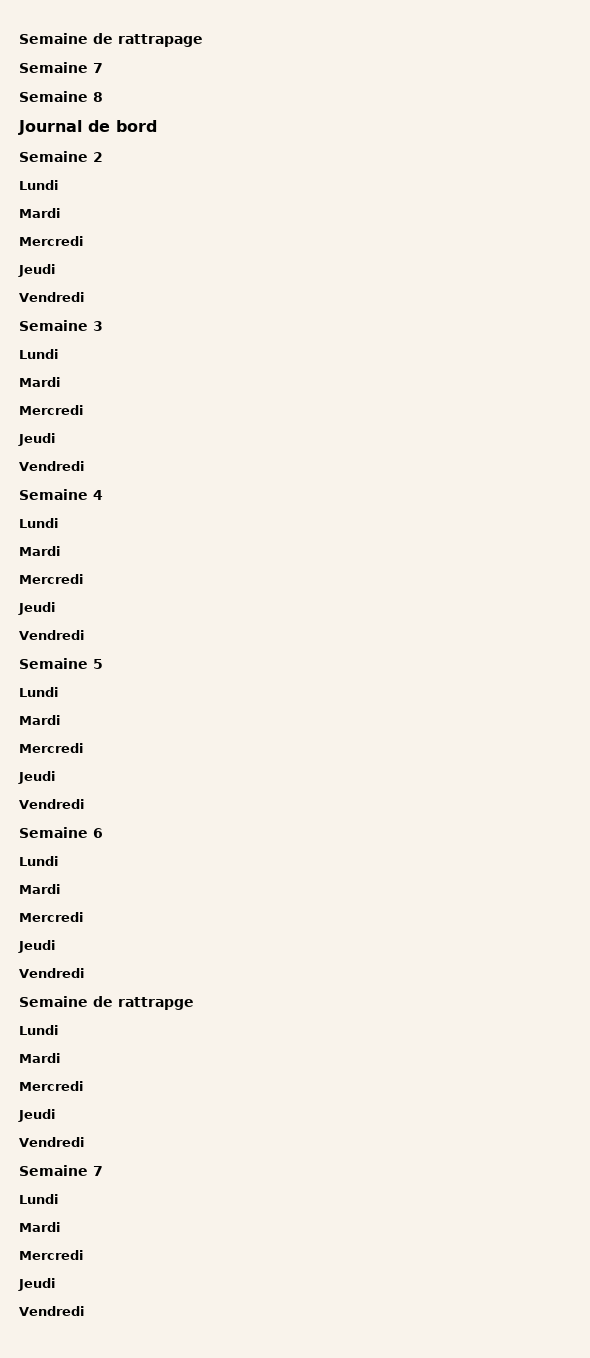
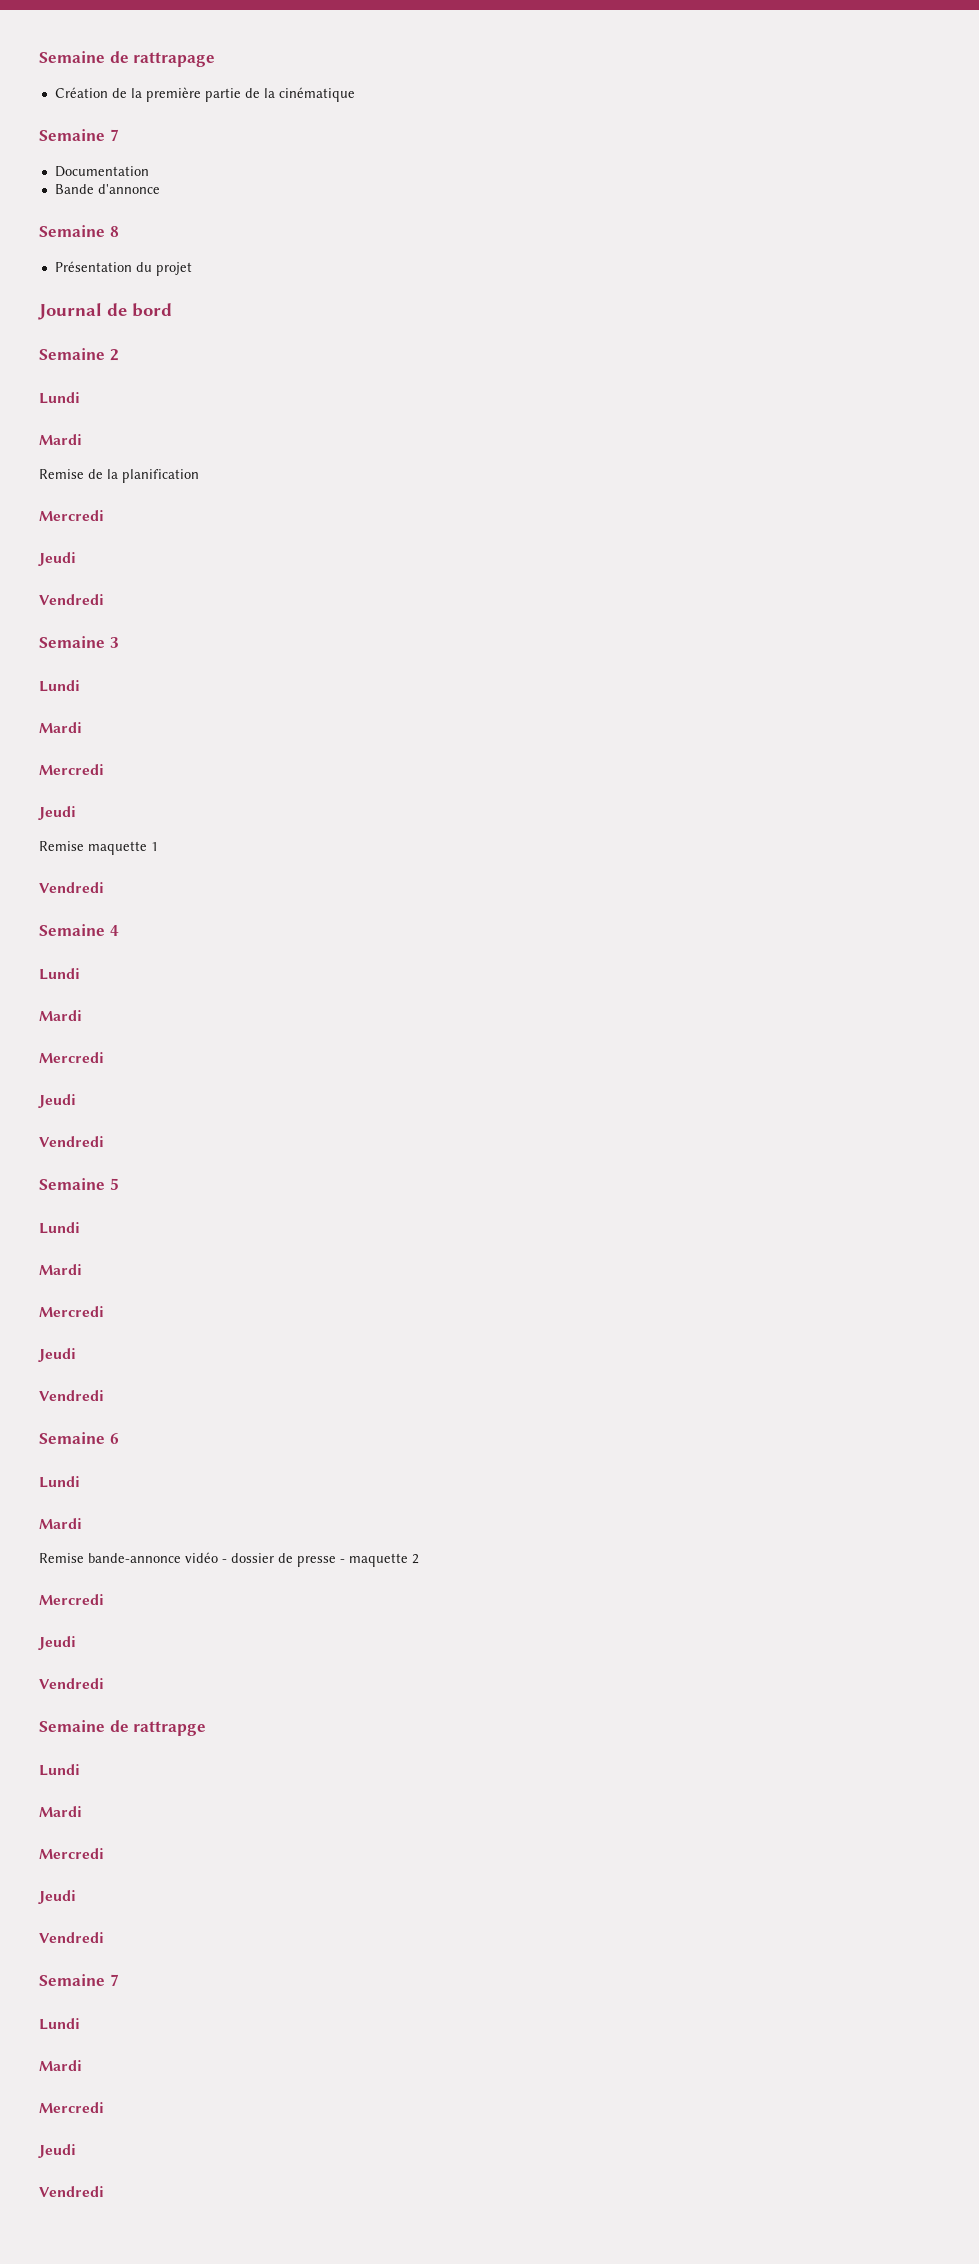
  Semaine de rattrapage
+ Création de la première partie de la cinématique
  Semaine 7
+ Documentation
+ Bande d'annonce
+ Présentation du projet
+ Remise de la planification
+ Remise maquette 1
+ Remise bande-annonce vidéo - dossier de presse - maquette 2

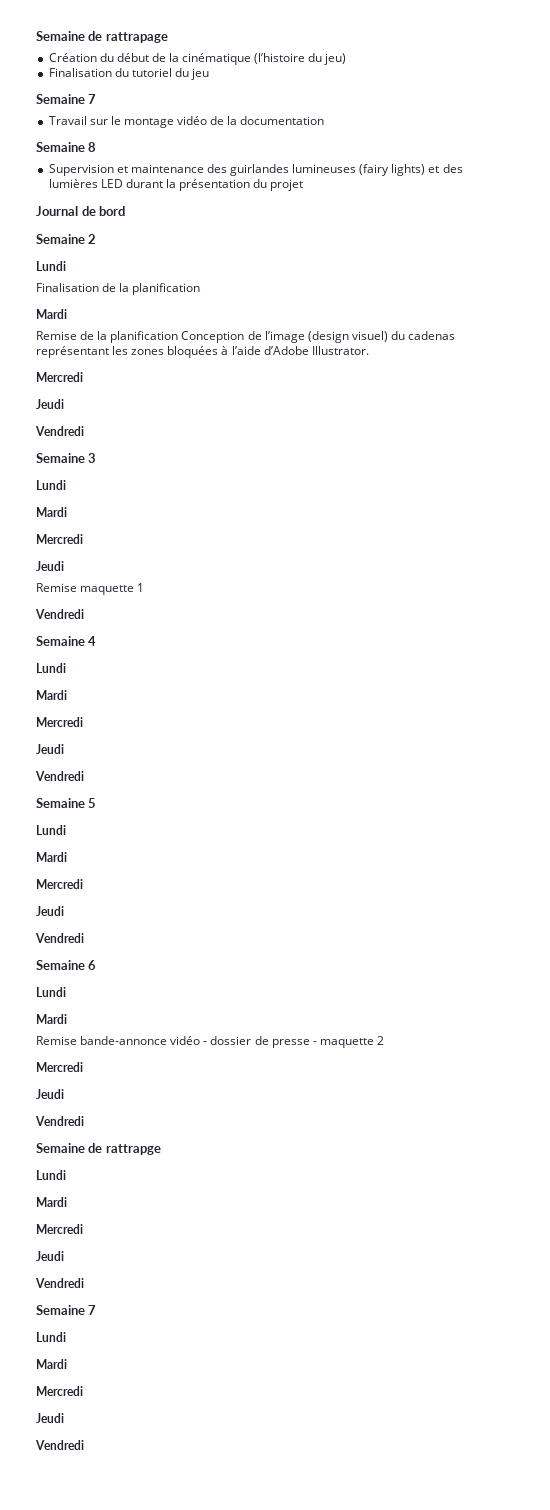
- Création de la première partie de la cinématique
+ Création du début de la cinématique (l’histoire du jeu)
+ Finalisation du tutoriel du jeu
  Semaine 7
- Documentation
- Bande d'annonce
+ Travail sur le montage vidéo de la documentation
  Semaine 8
- Présentation du projet
+ Supervision et maintenance des guirlandes lumineuses (fairy lights) et des lumières LED durant la présentation du projet
+ Finalisation de la planification
- Remise de la planification
+ Remise de la planification Conception de l’image (design visuel) du cadenas représentant les zones bloquées à l’aide d’Adobe Illustrator.

